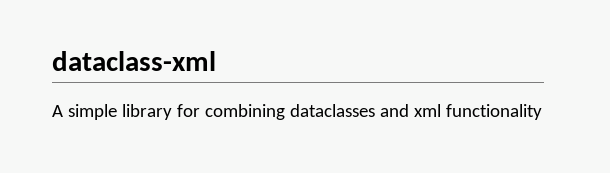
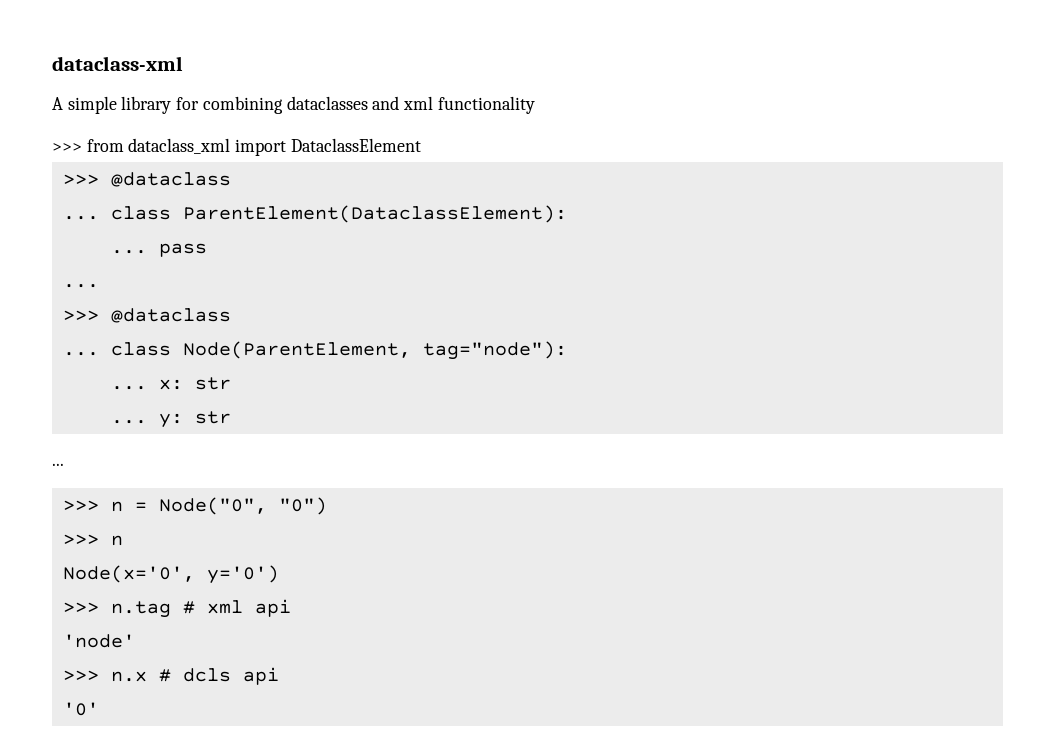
+ >>> from dataclass_xml import DataclassElement
+ >>> @dataclass
+ ... class ParentElement(DataclassElement):
+ ... pass
+ ...
+ >>> @dataclass
+ ... class Node(ParentElement, tag="node"):
+ ... x: str
+ ... y: str
+ ...
+ >>> n = Node("0", "0")
+ >>> n
+ Node(x='0', y='0')
+ >>> n.tag # xml api
+ 'node'
+ >>> n.x # dcls api
+ '0'

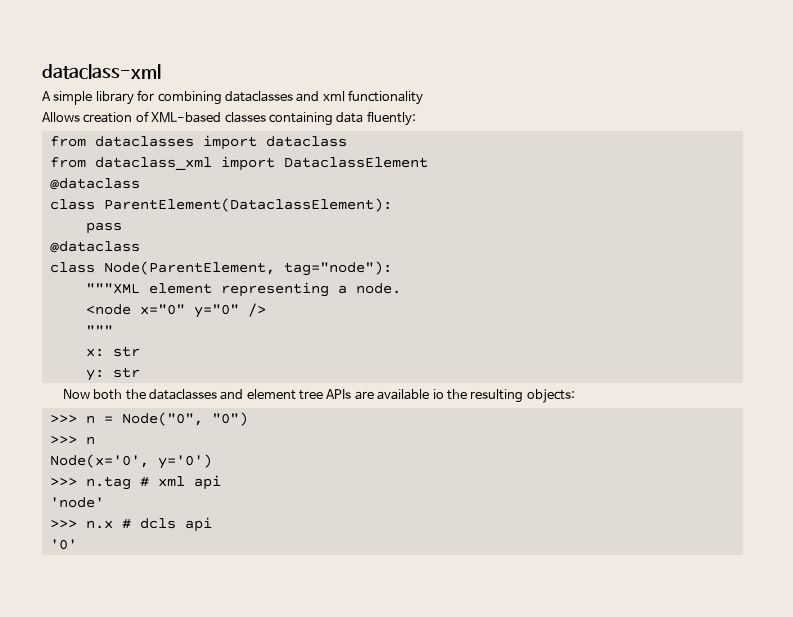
- >>> from dataclass_xml import DataclassElement
- >>> @dataclass
- ... class ParentElement(DataclassElement):
+ Allows creation of XML-based classes containing data fluently:
+ from dataclasses import dataclass
+ from dataclass_xml import DataclassElement
+ @dataclass
+ class ParentElement(DataclassElement):
- ... pass
- ...
- >>> @dataclass
- ... class Node(ParentElement, tag="node"):
+ pass
+ @dataclass
+ class Node(ParentElement, tag="node"):
- ... x: str
+ """XML element representing a node.
+ <node x="0" y="0" />
+ """
+ x: str
- ... y: str
- ...
+ y: str
+ Now both the dataclasses and element tree APIs are available io the resulting objects:

